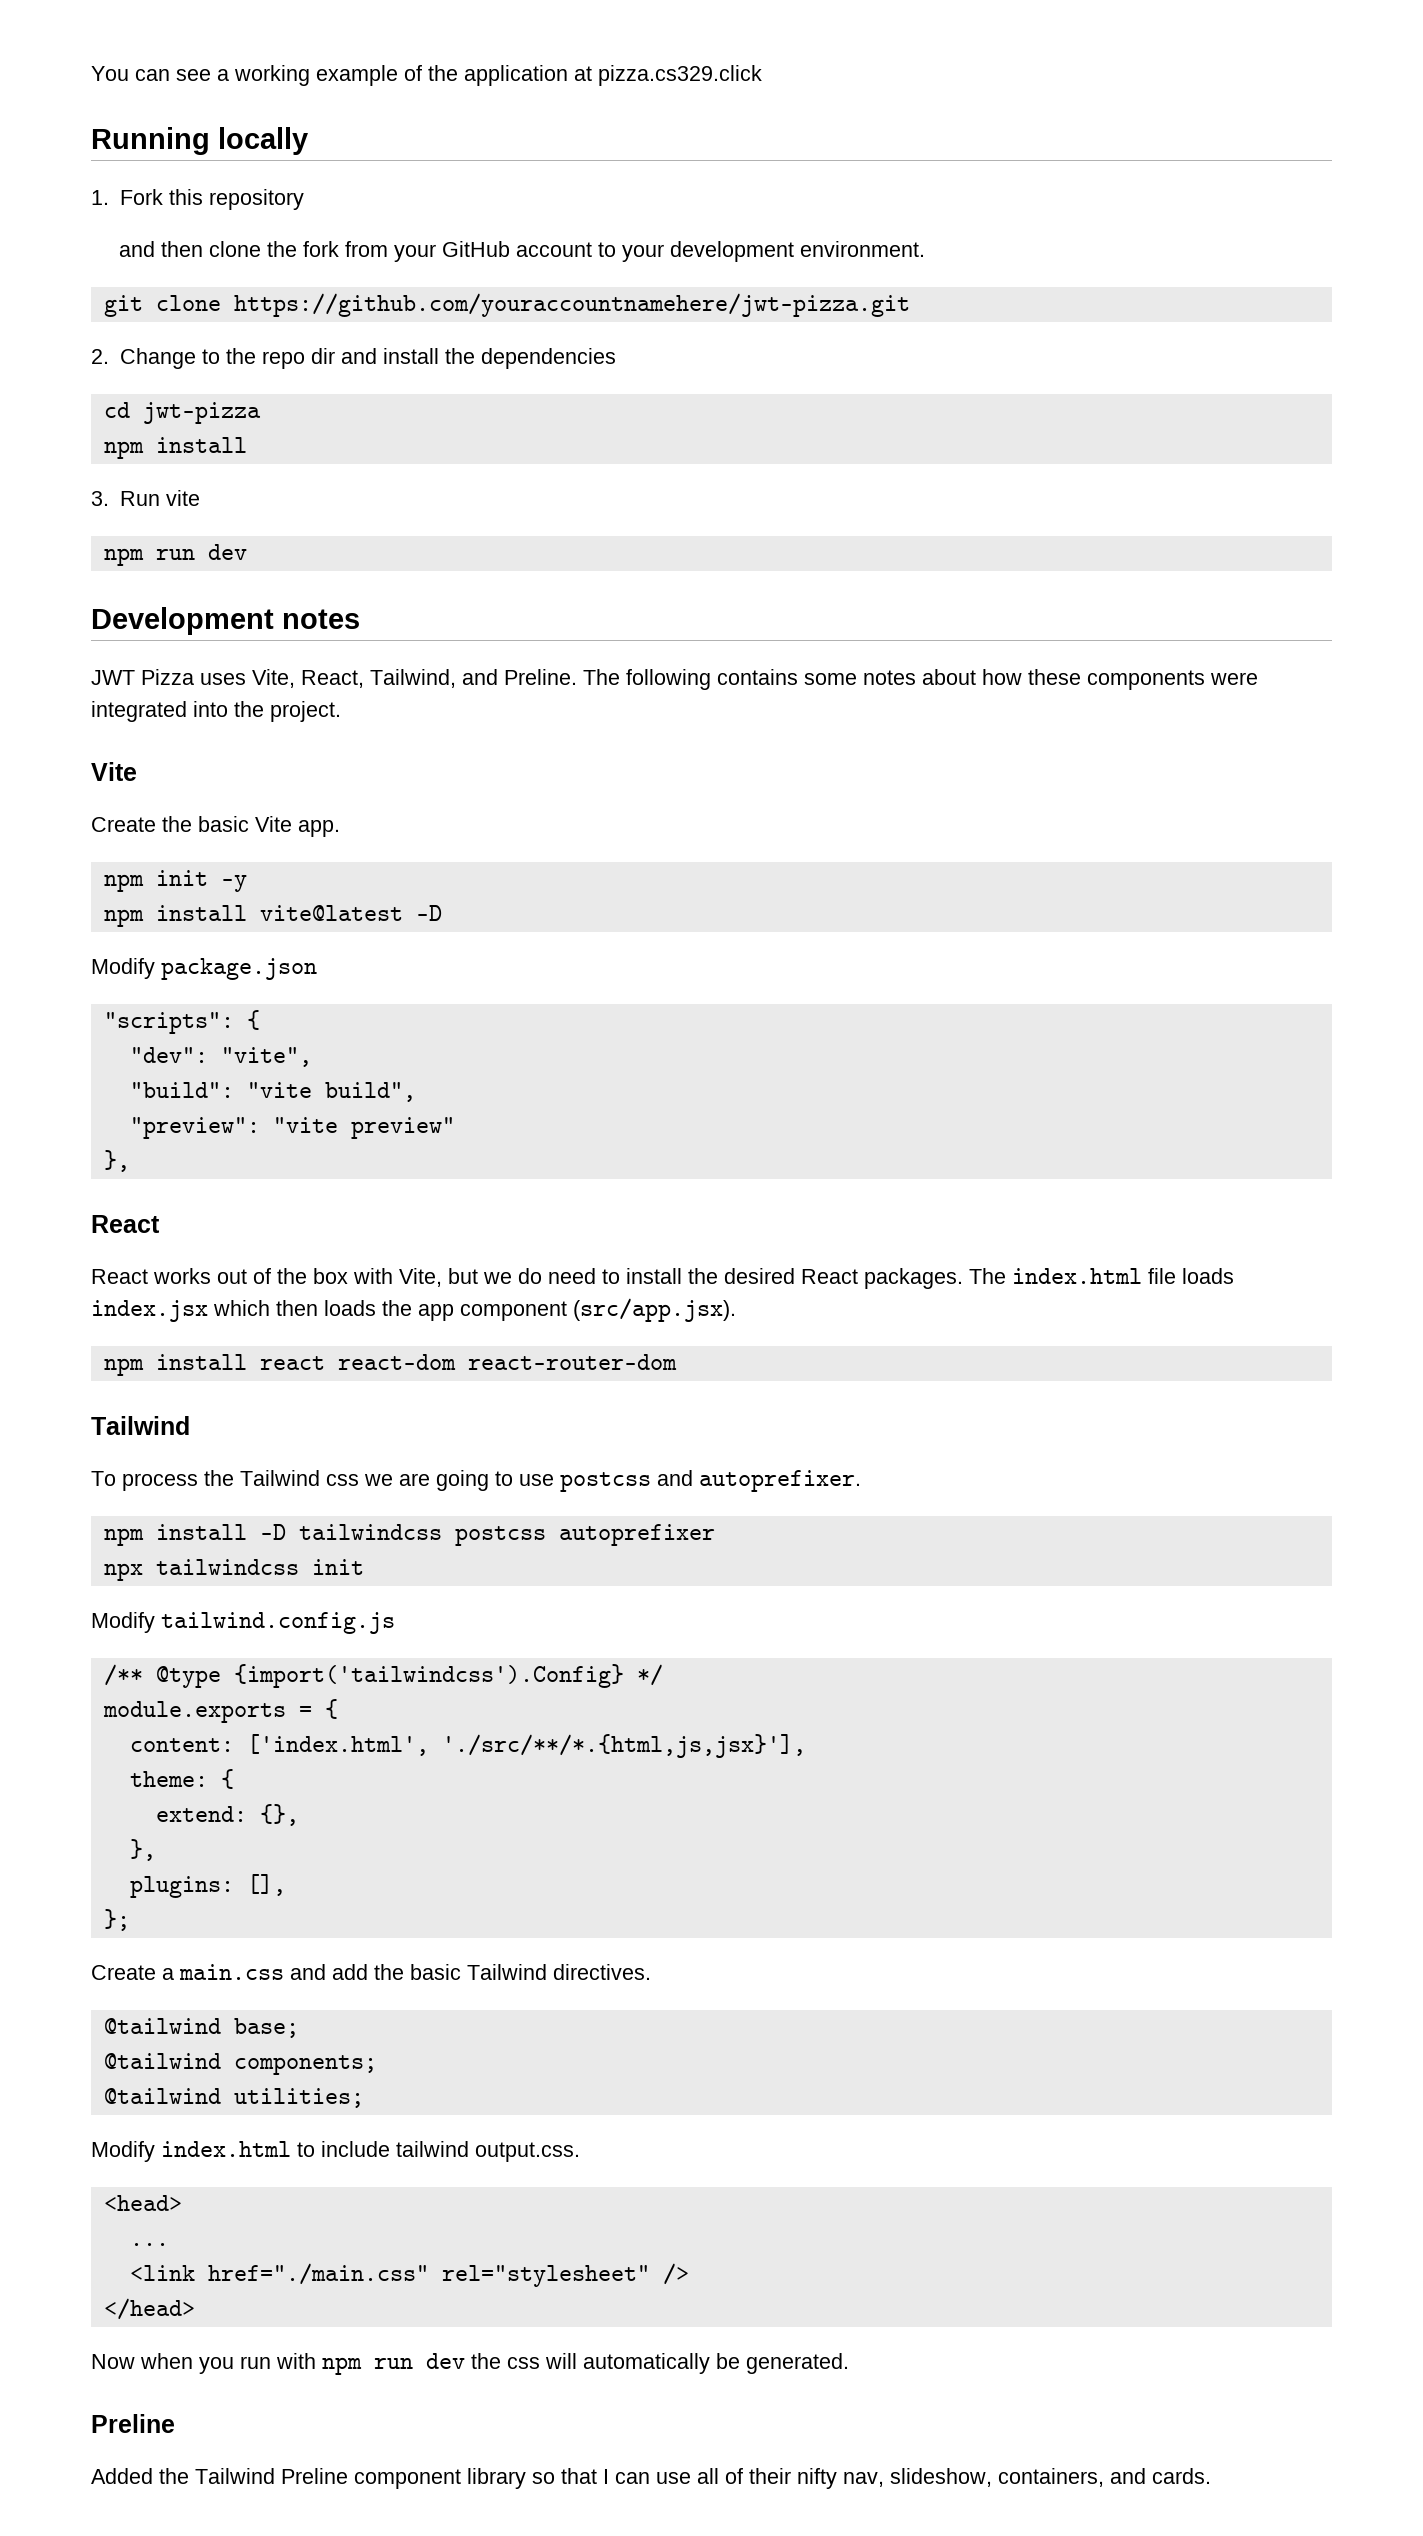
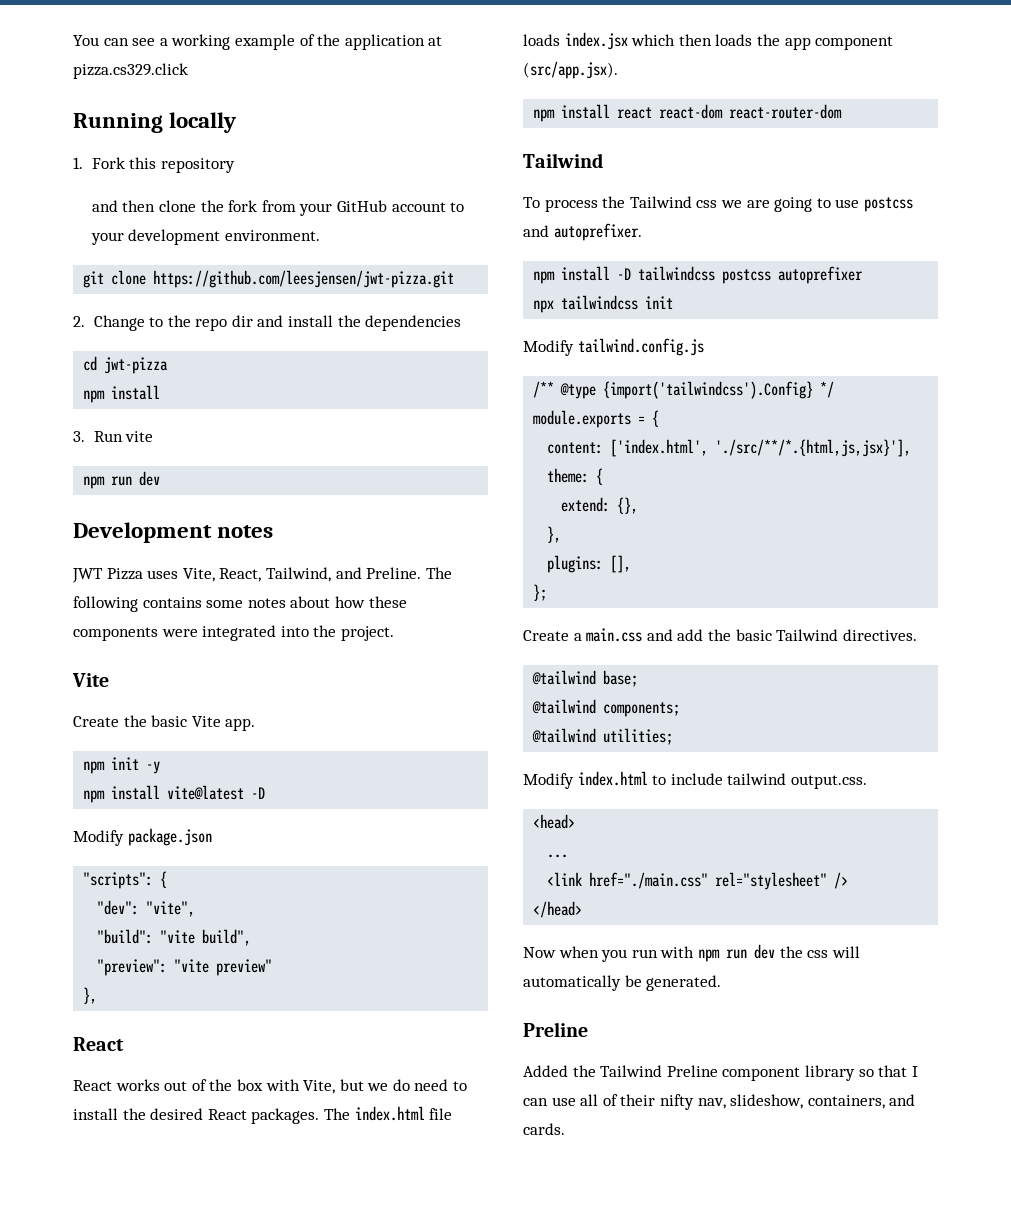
- git clone https://github.com/youraccountnamehere/jwt-pizza.git
+ git clone https://github.com/leesjensen/jwt-pizza.git

